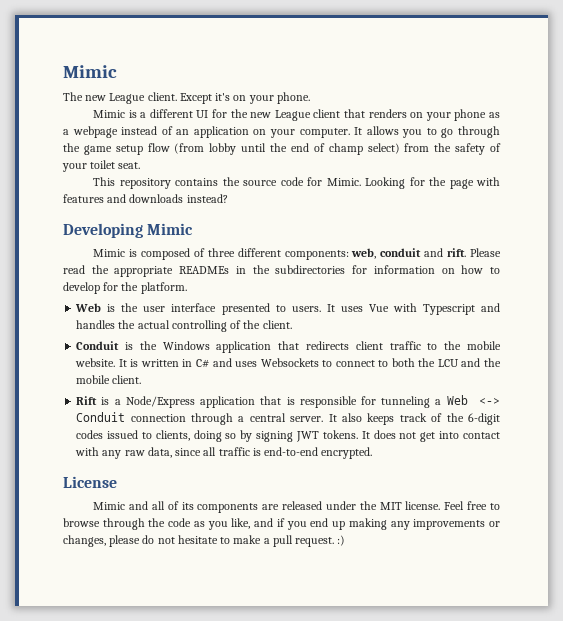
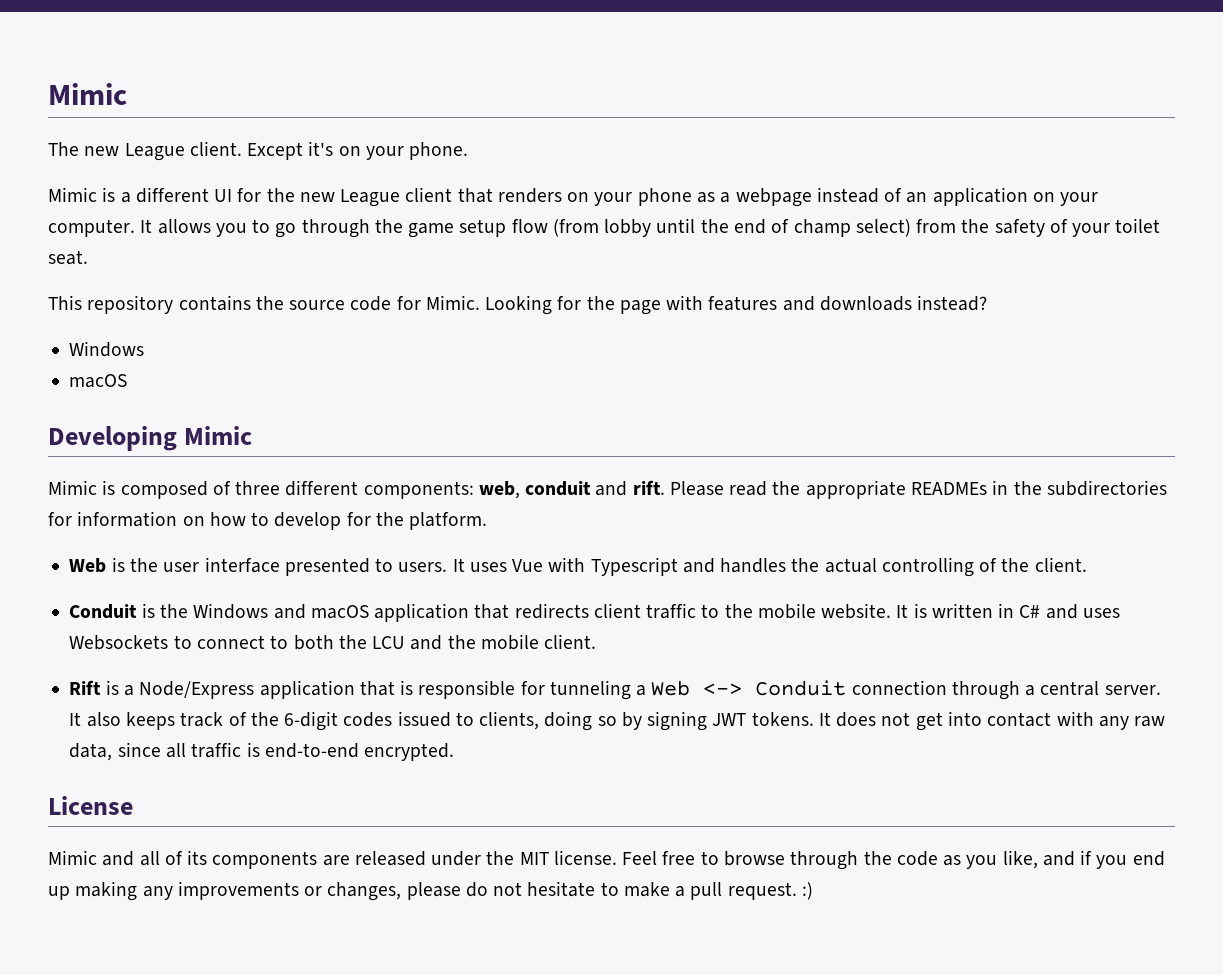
  Looking for the page with features and downloads instead?
+ Windows
+ macOS
- Conduit is the Windows application that redirects client traffic to the mobile website.
+ Conduit is the Windows and macOS application that redirects client traffic to the mobile website.

